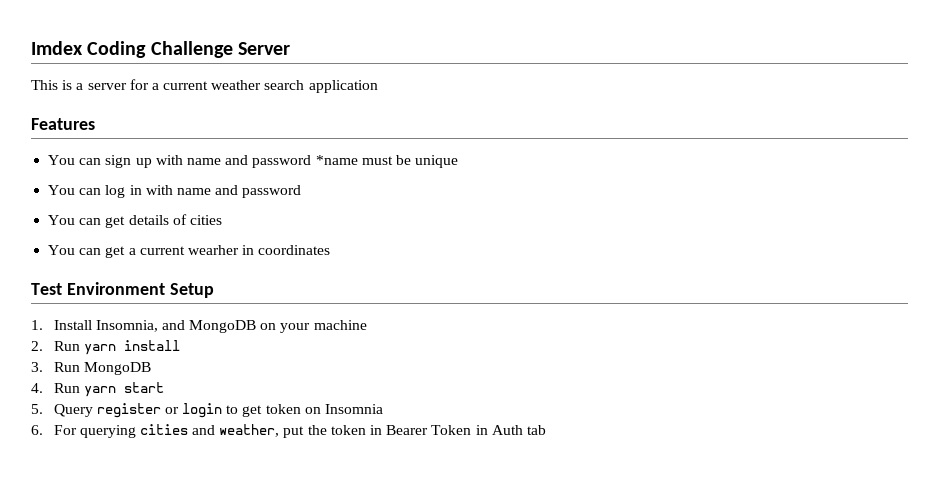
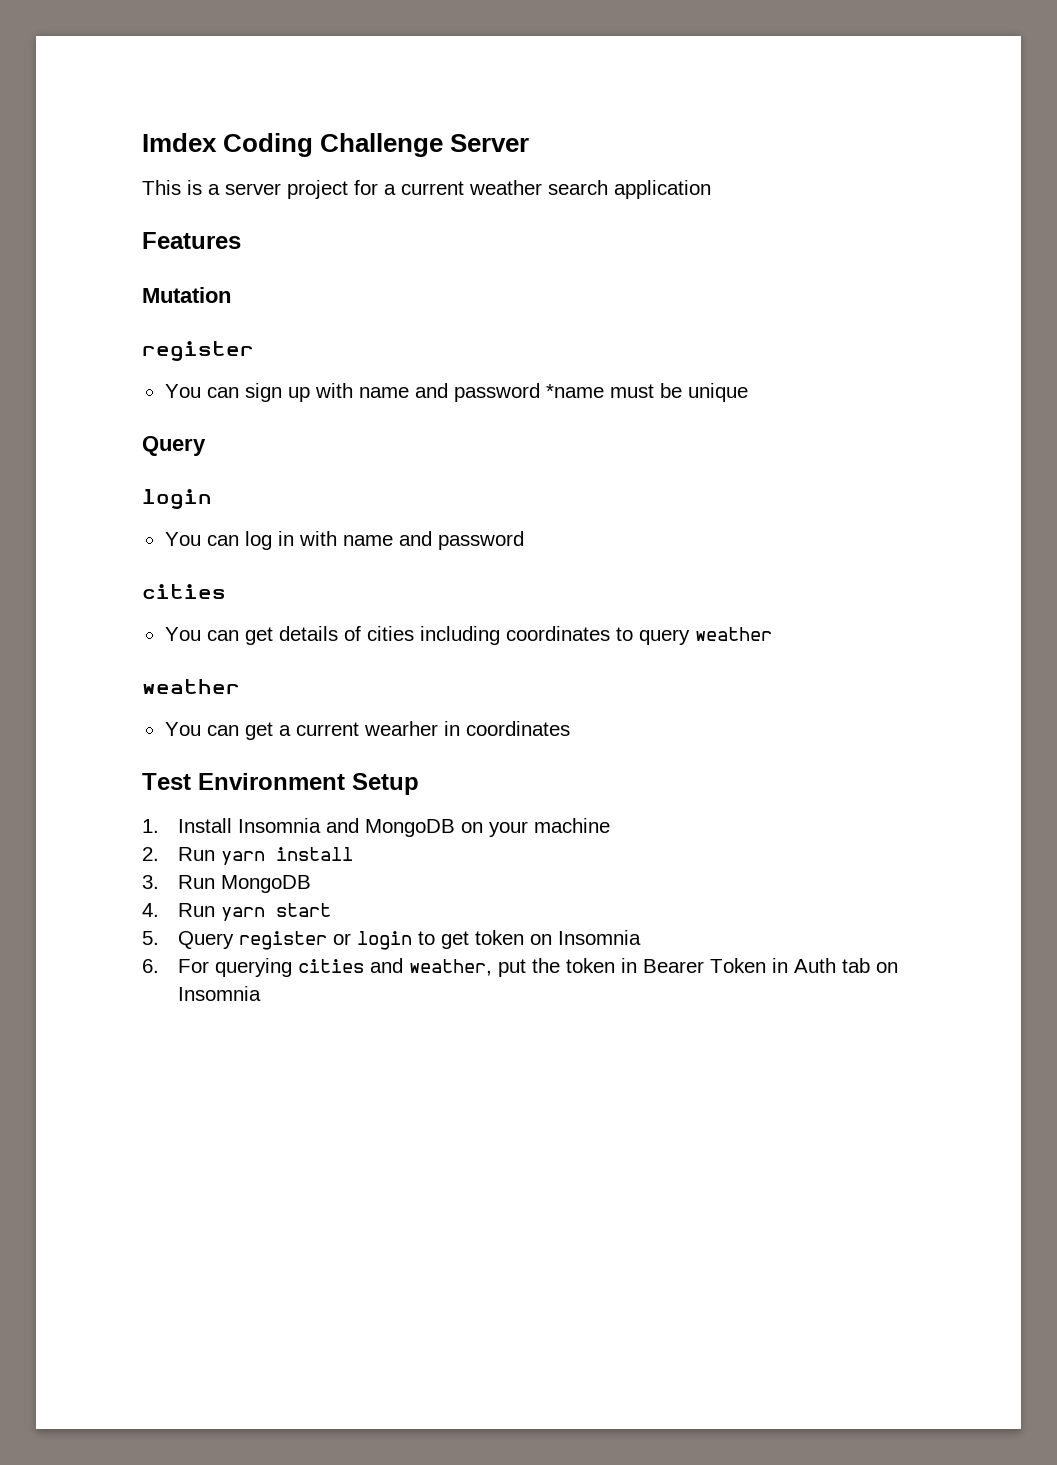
- This is a server for a current weather search application
+ This is a server project for a current weather search application
+ Mutation
+ register
  You can sign up with name and password *name must be unique
+ Query
+ login
  You can log in with name and password
+ cities
- You can get details of cities
+ You can get details of cities including coordinates to query weather
+ weather
- 1. Install Insomnia, and MongoDB on your machine
+ 1. Install Insomnia and MongoDB on your machine
- 6. For querying cities and weather, put the token in Bearer Token in Auth tab
+ 6. For querying cities and weather, put the token in Bearer Token in Auth tab on Insomnia

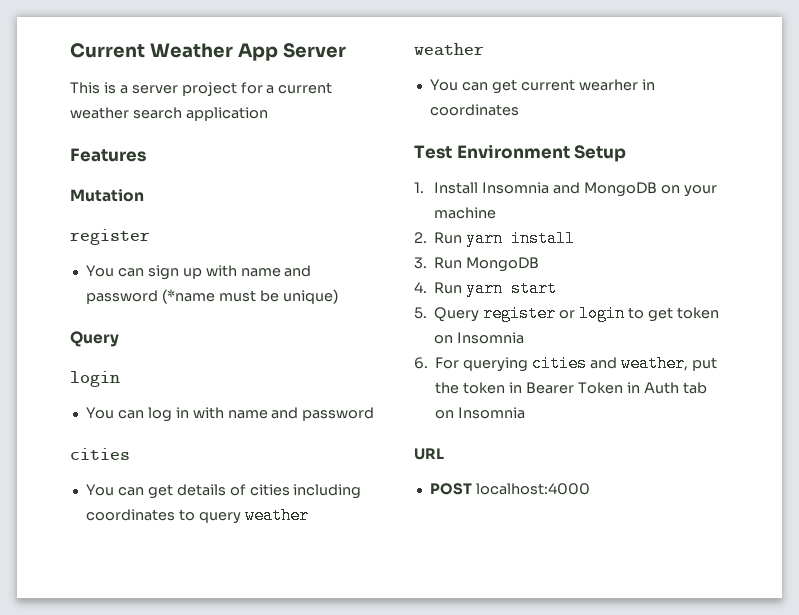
- Imdex Coding Challenge Server
+ Current Weather App Server
- You can sign up with name and password *name must be unique
+ You can sign up with name and password (*name must be unique)
- You can get a current wearher in coordinates
+ You can get current wearher in coordinates
+ URL
+ POST localhost:4000

